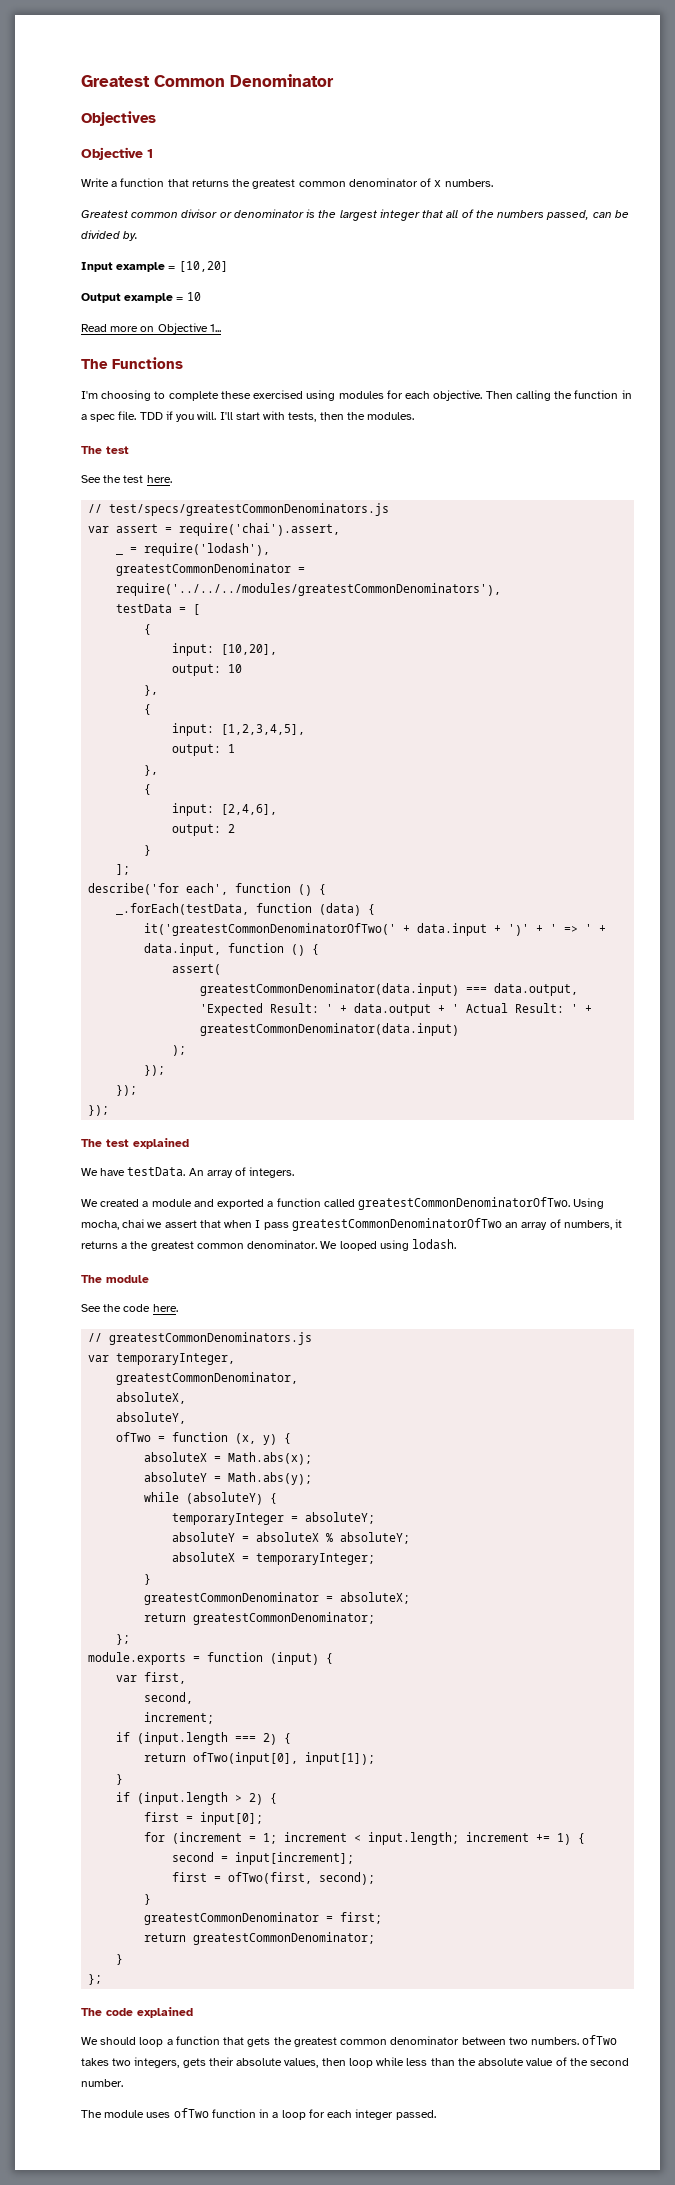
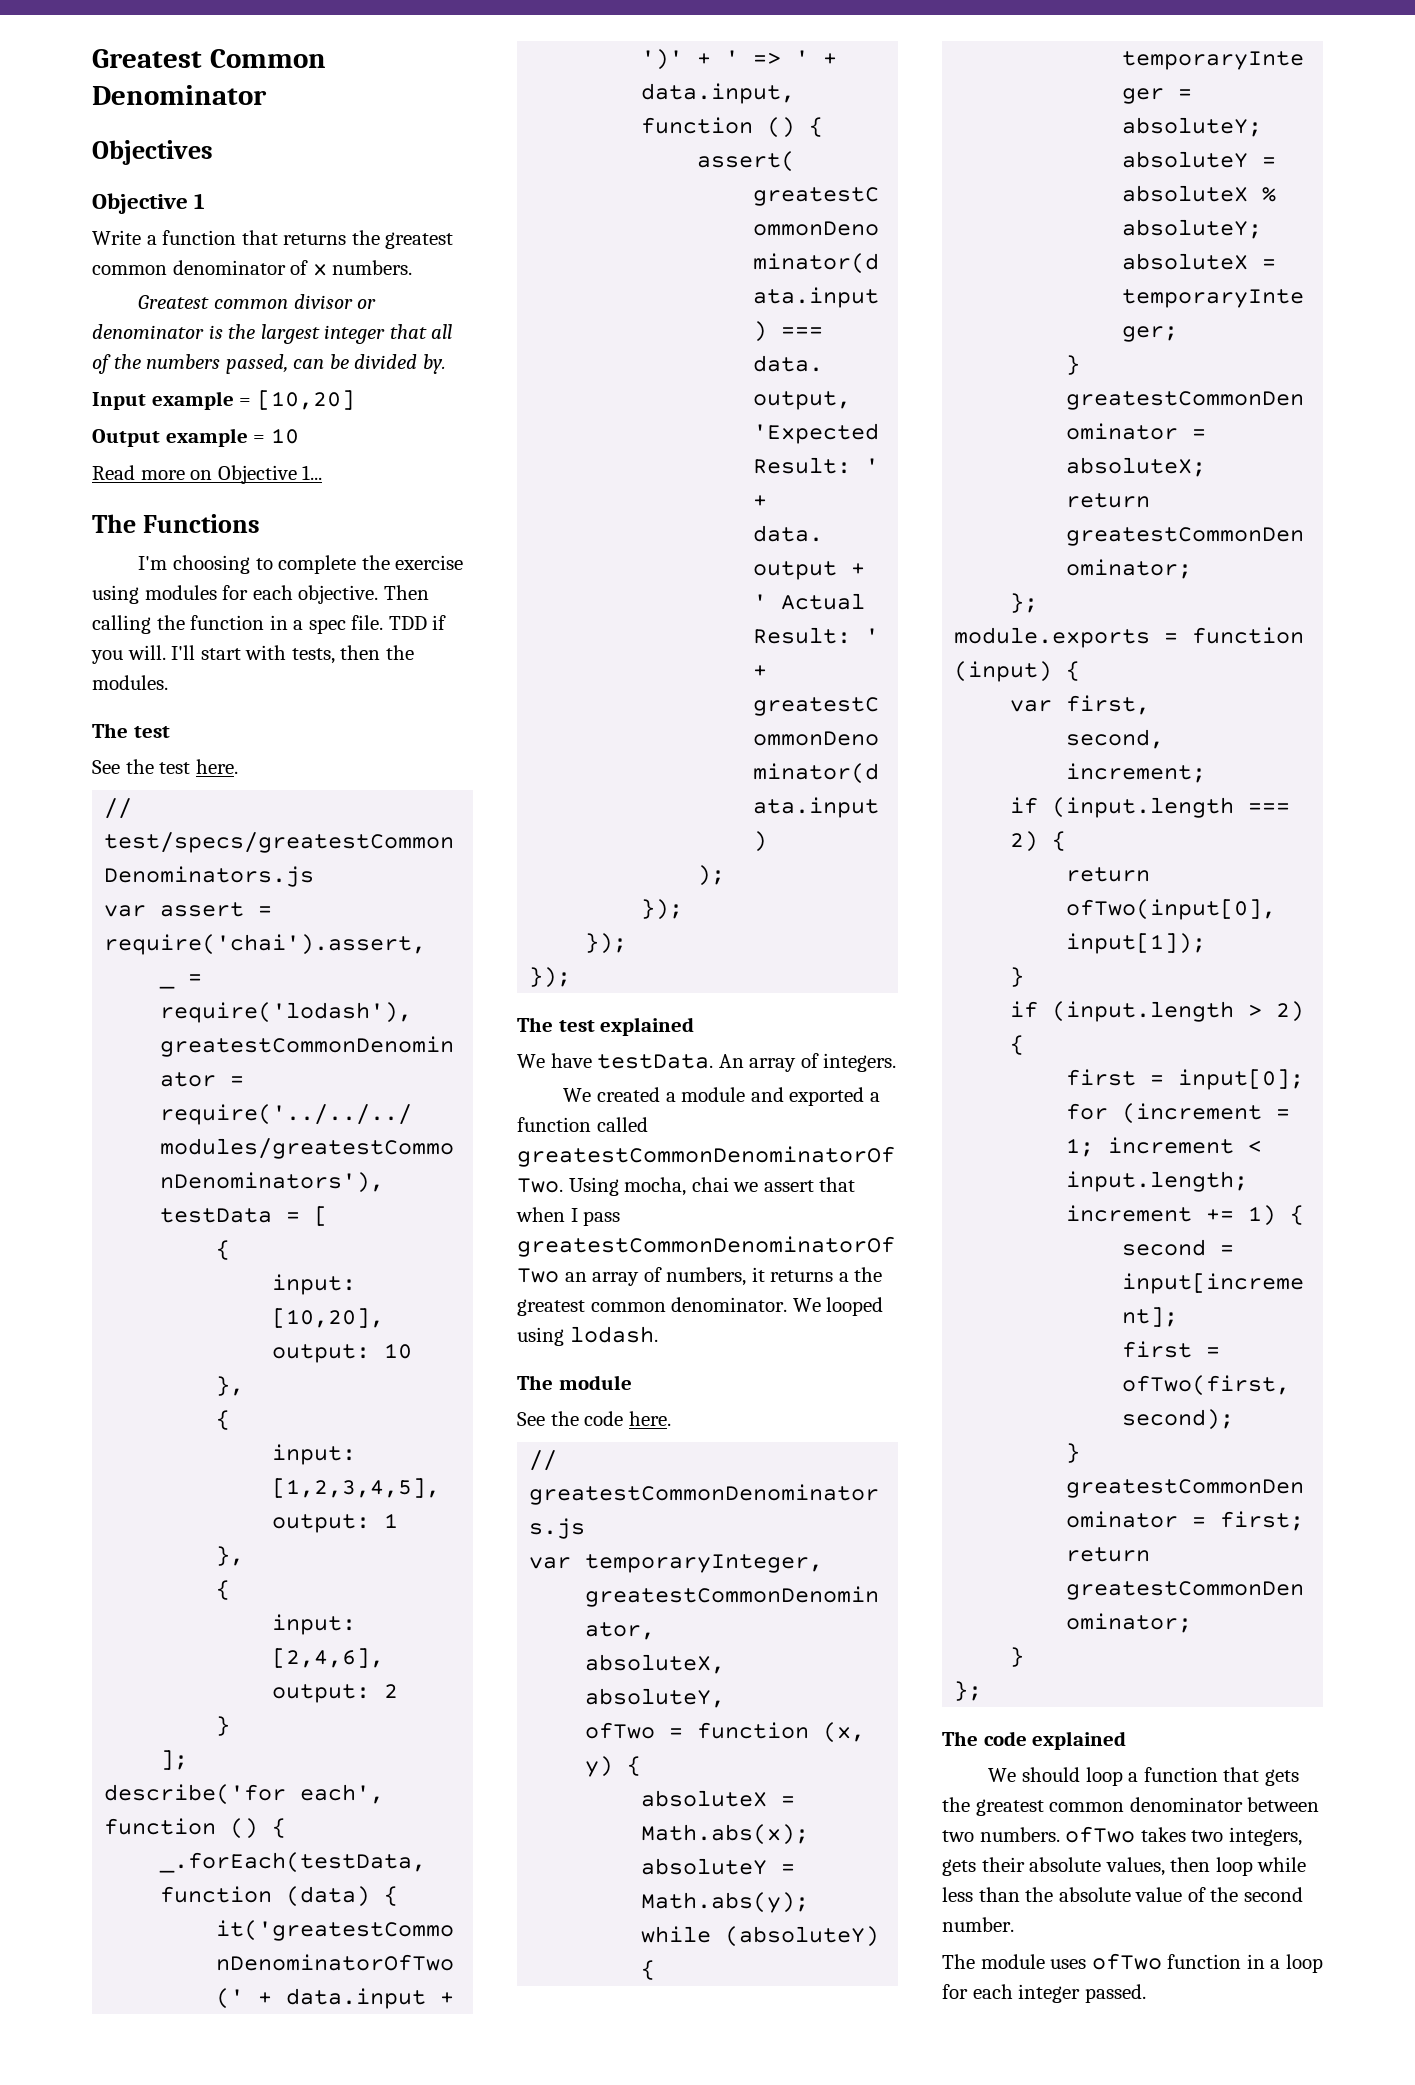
- I'm choosing to complete these exercised using modules for each objective.
+ I'm choosing to complete the exercise using modules for each objective.

